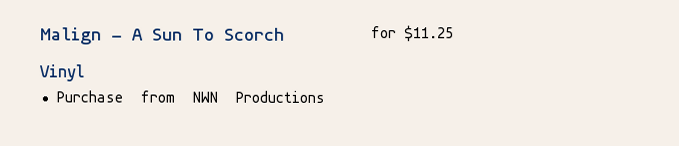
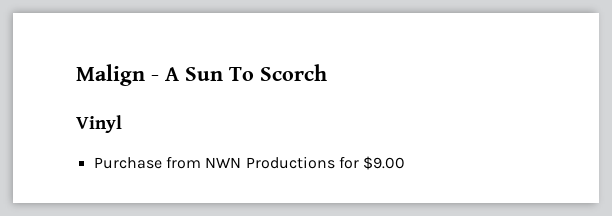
- Purchase from NWN Productions for $11.25
+ Purchase from NWN Productions for $9.00

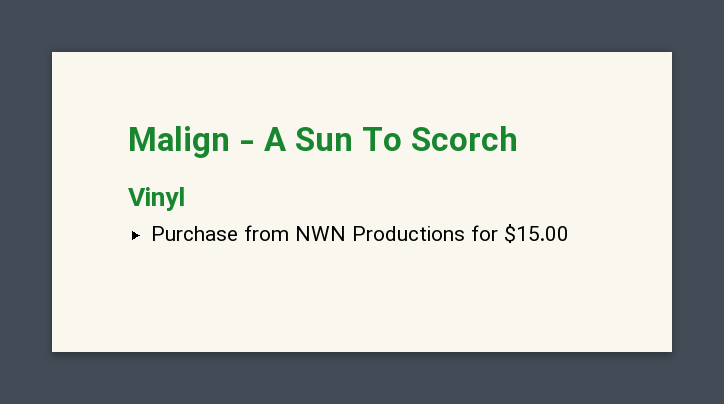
- Purchase from NWN Productions for $9.00
+ Purchase from NWN Productions for $15.00

